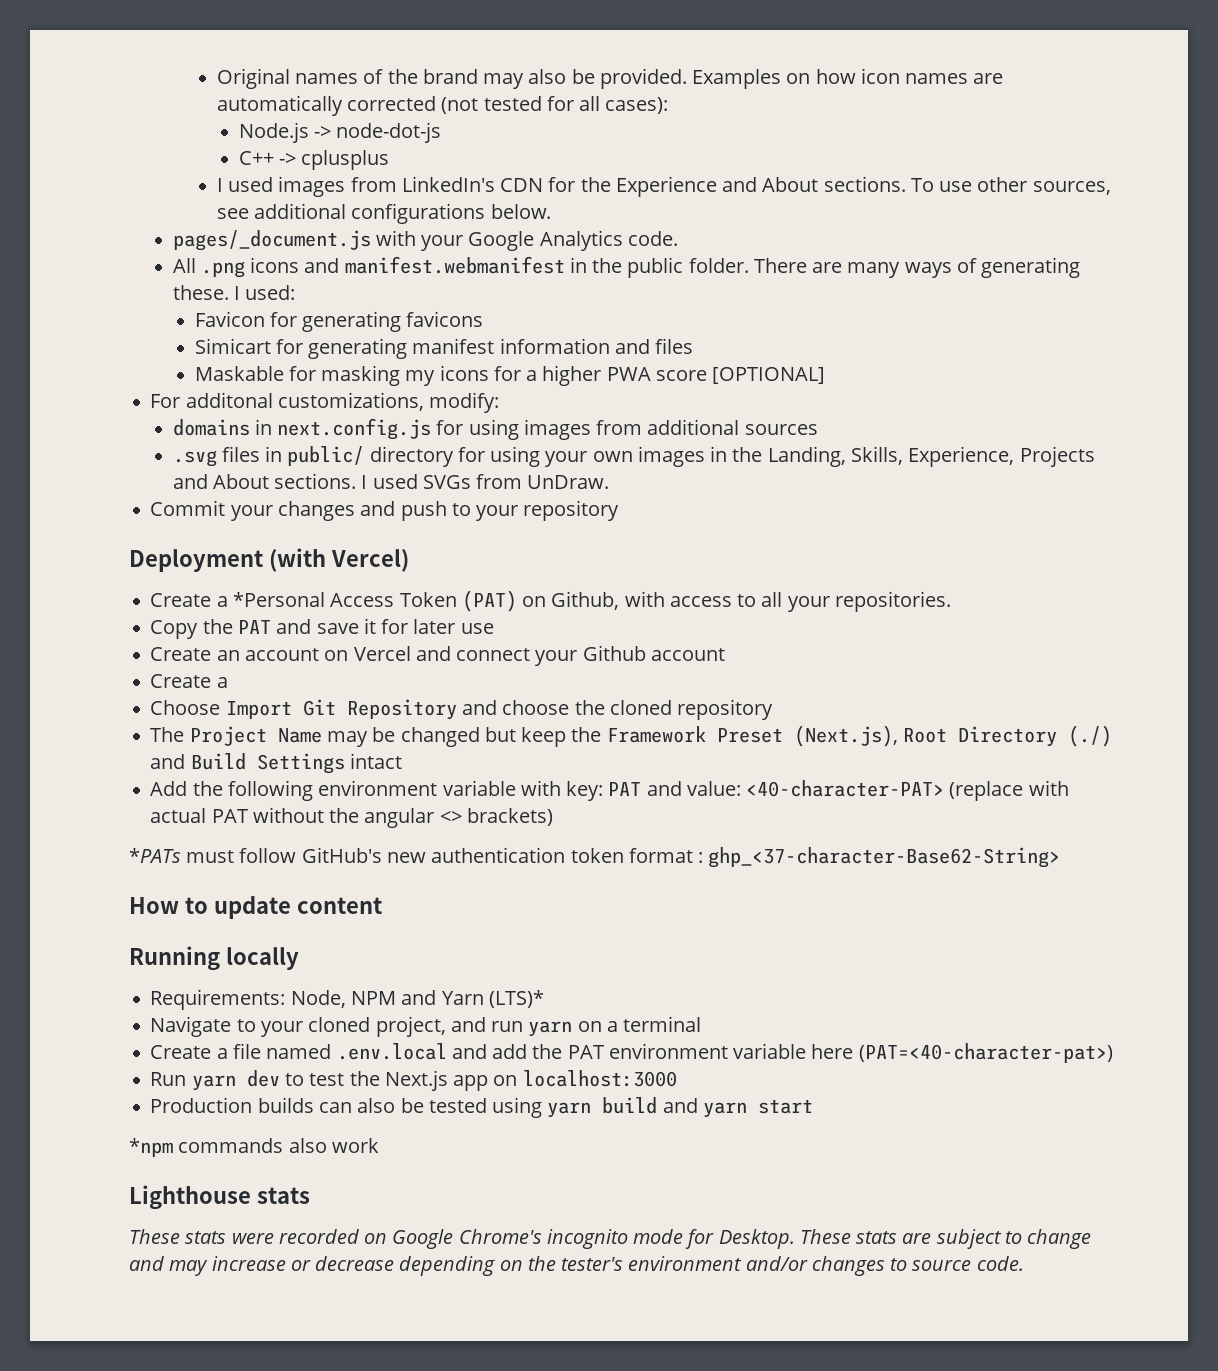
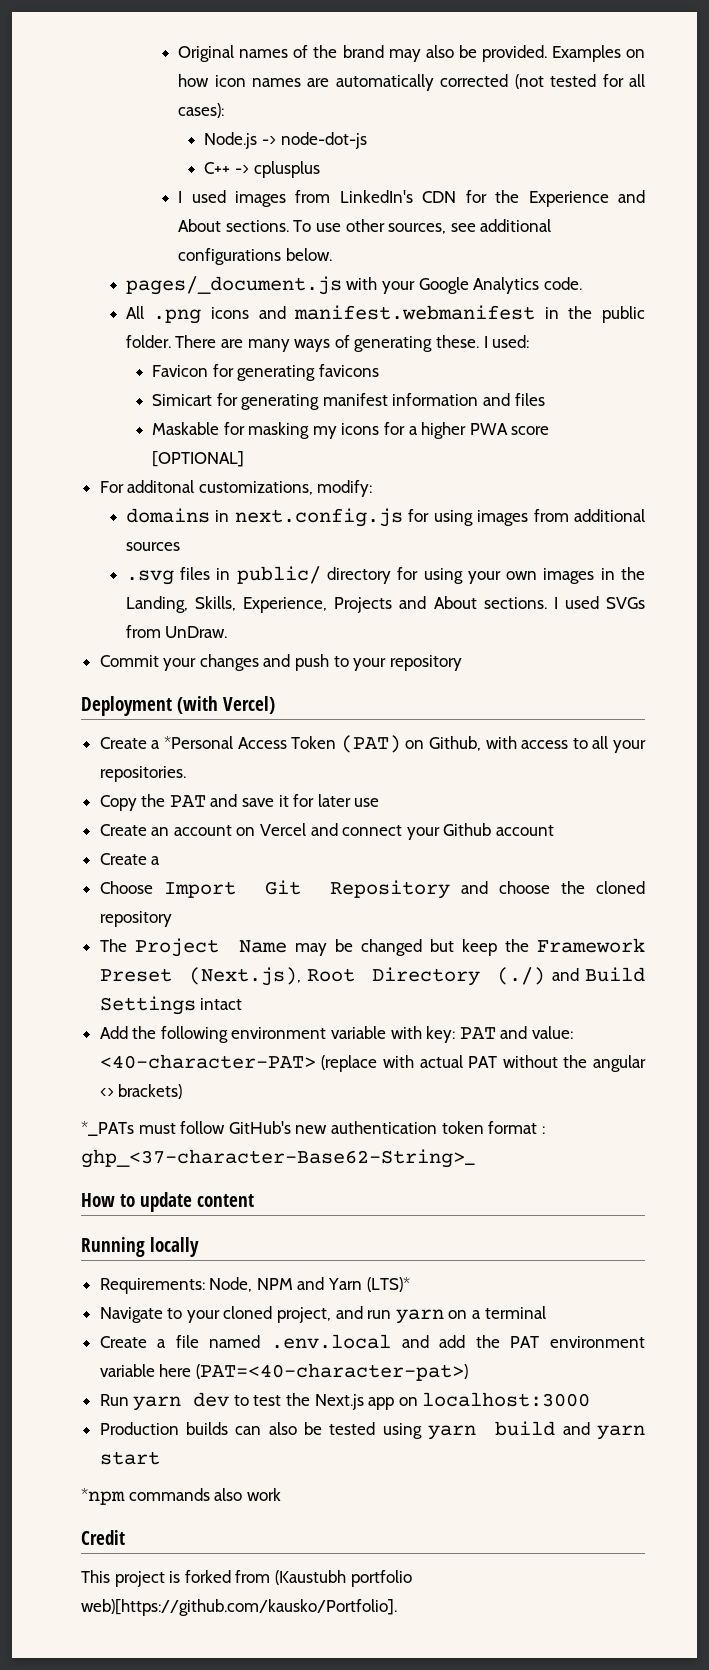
- *PATs must follow GitHub's new authentication token format : ghp_<37-character-Base62-String>
+ *_PATs must follow GitHub's new authentication token format : ghp_<37-character-Base62-String>_
- Lighthouse stats
- These stats were recorded on Google Chrome's incognito mode for Desktop. These stats are subject to change and may increase or decrease depending on the tester's environment and/or changes to source code.
+ Credit
+ This project is forked from (Kaustubh portfolio web)[https://github.com/kausko/Portfolio].

